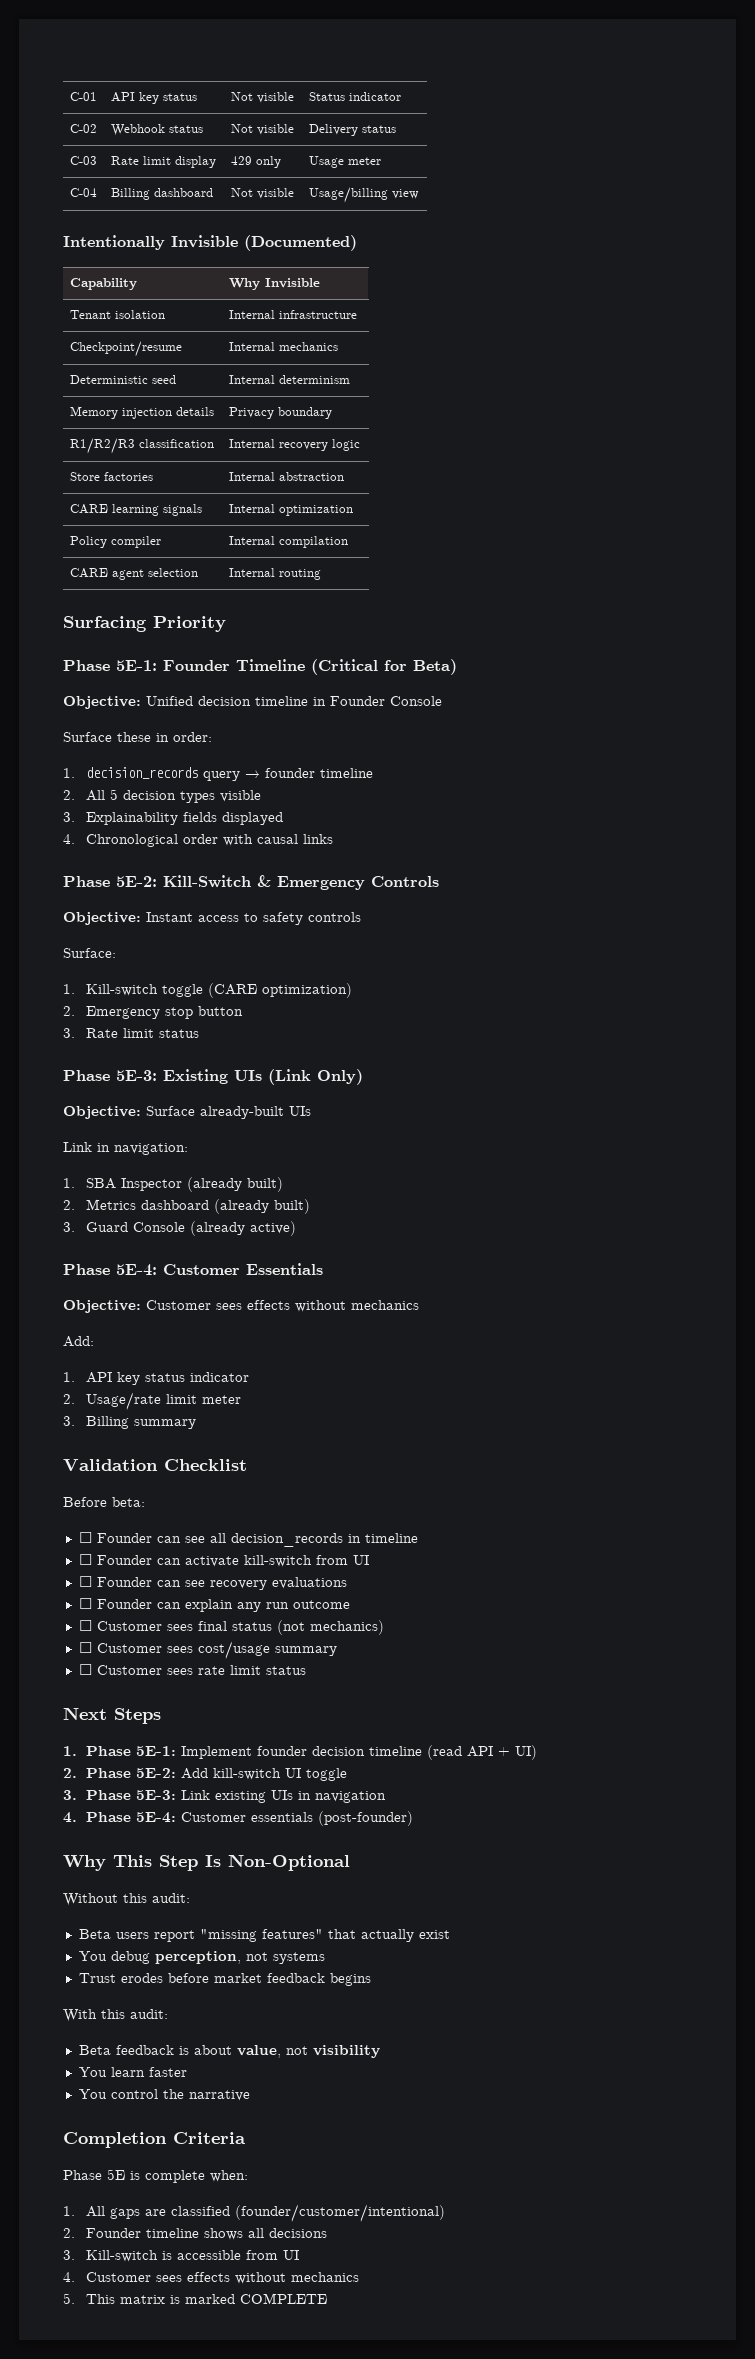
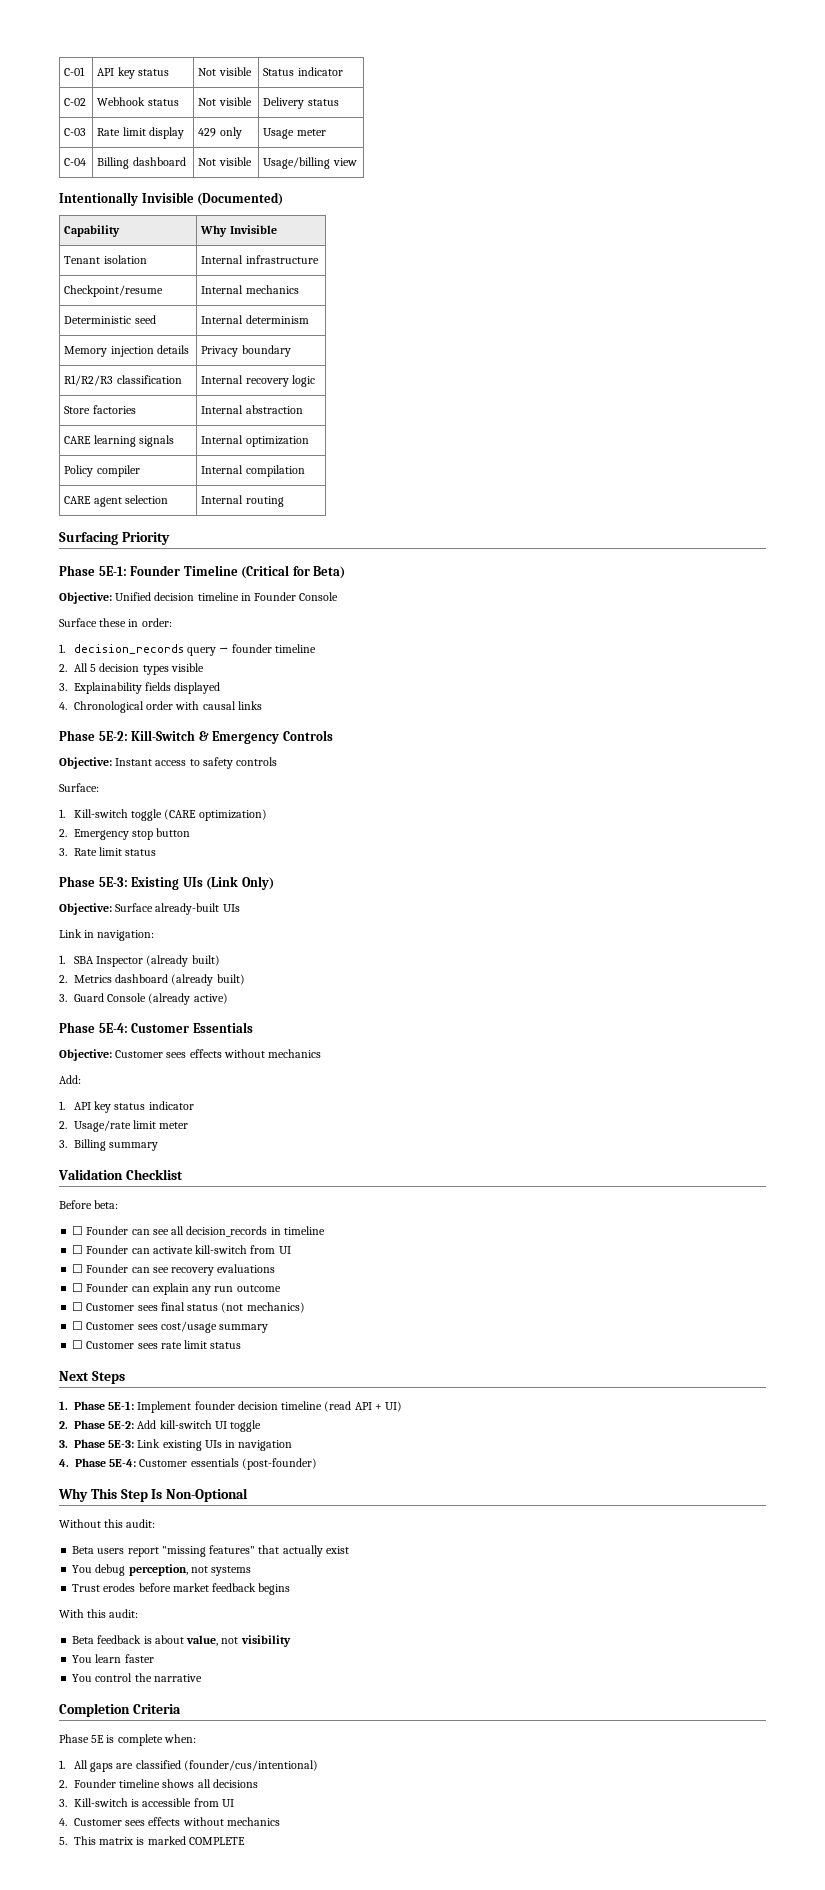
- 1. All gaps are classified (founder/customer/intentional)
+ 1. All gaps are classified (founder/cus/intentional)

